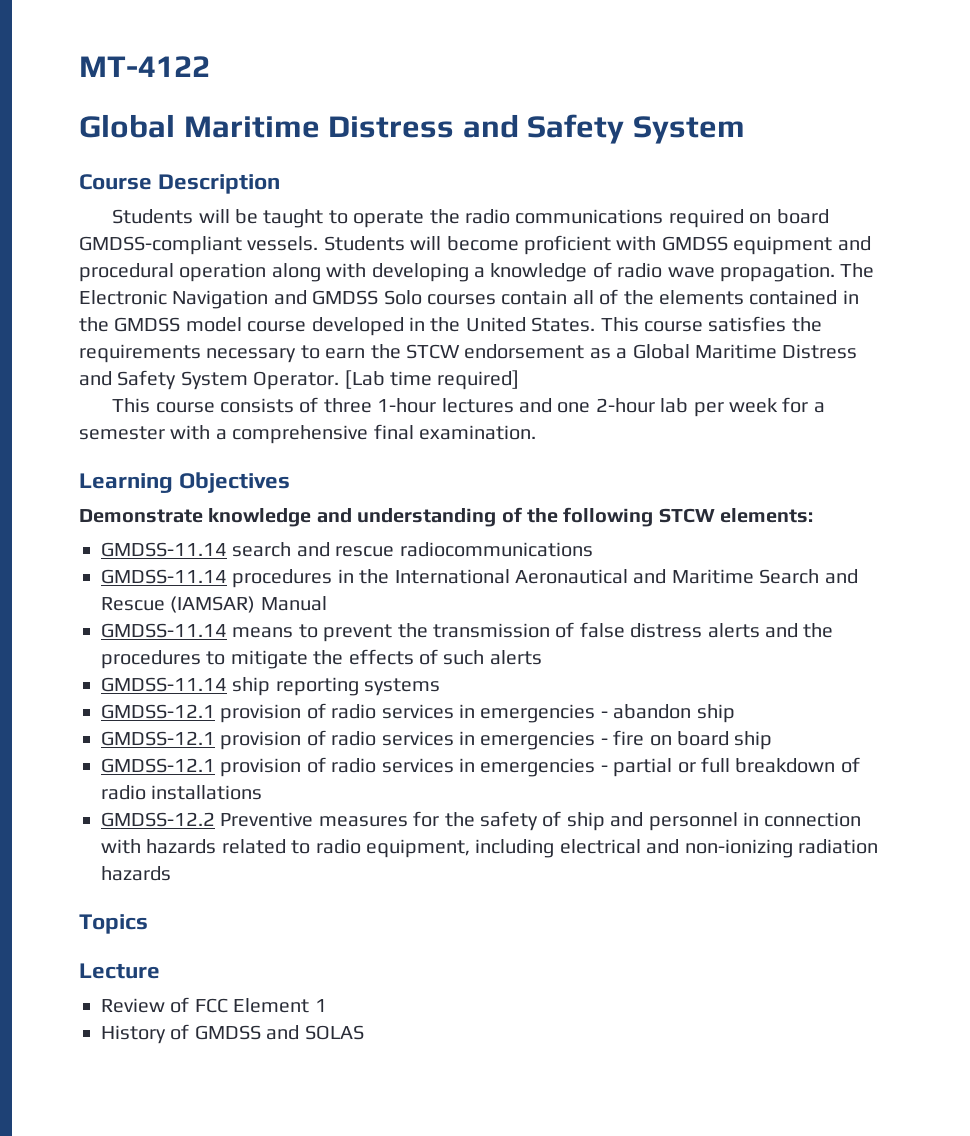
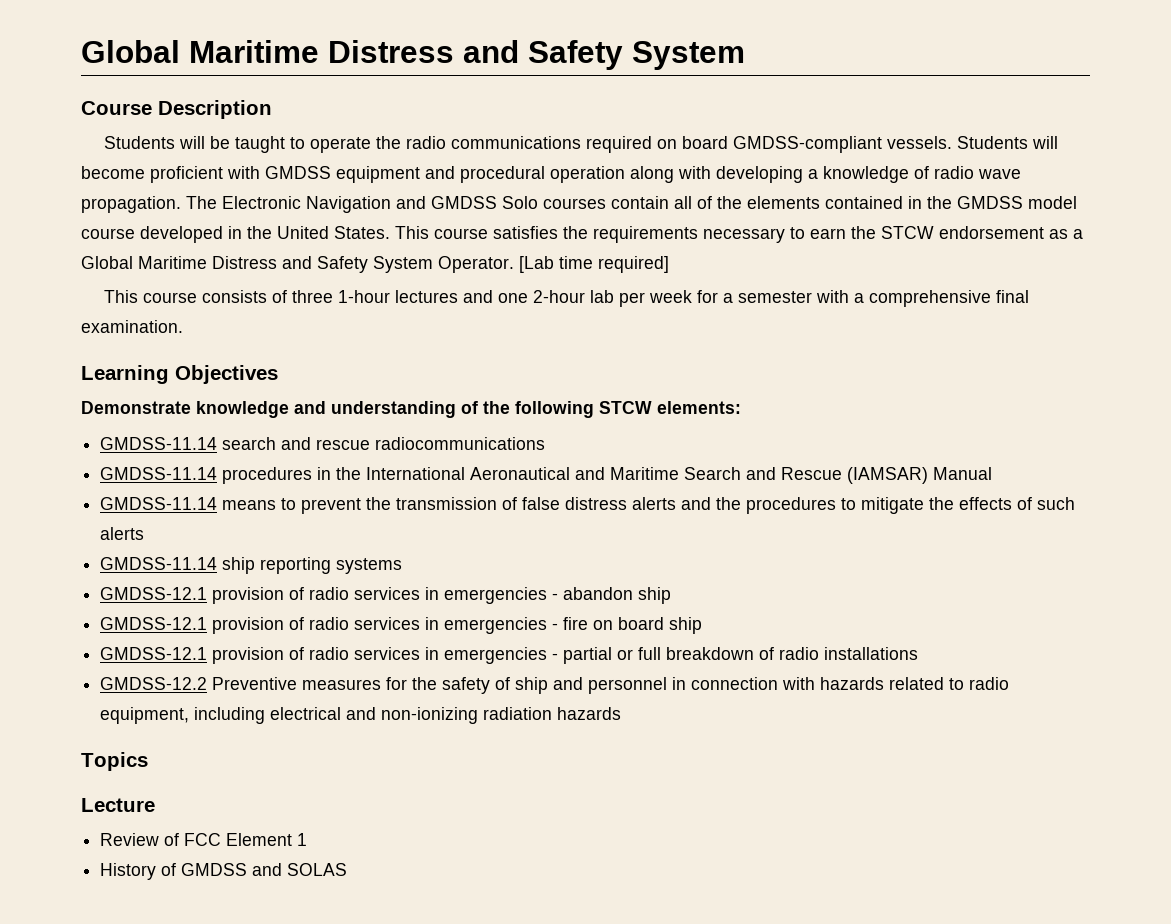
- MT-4122

